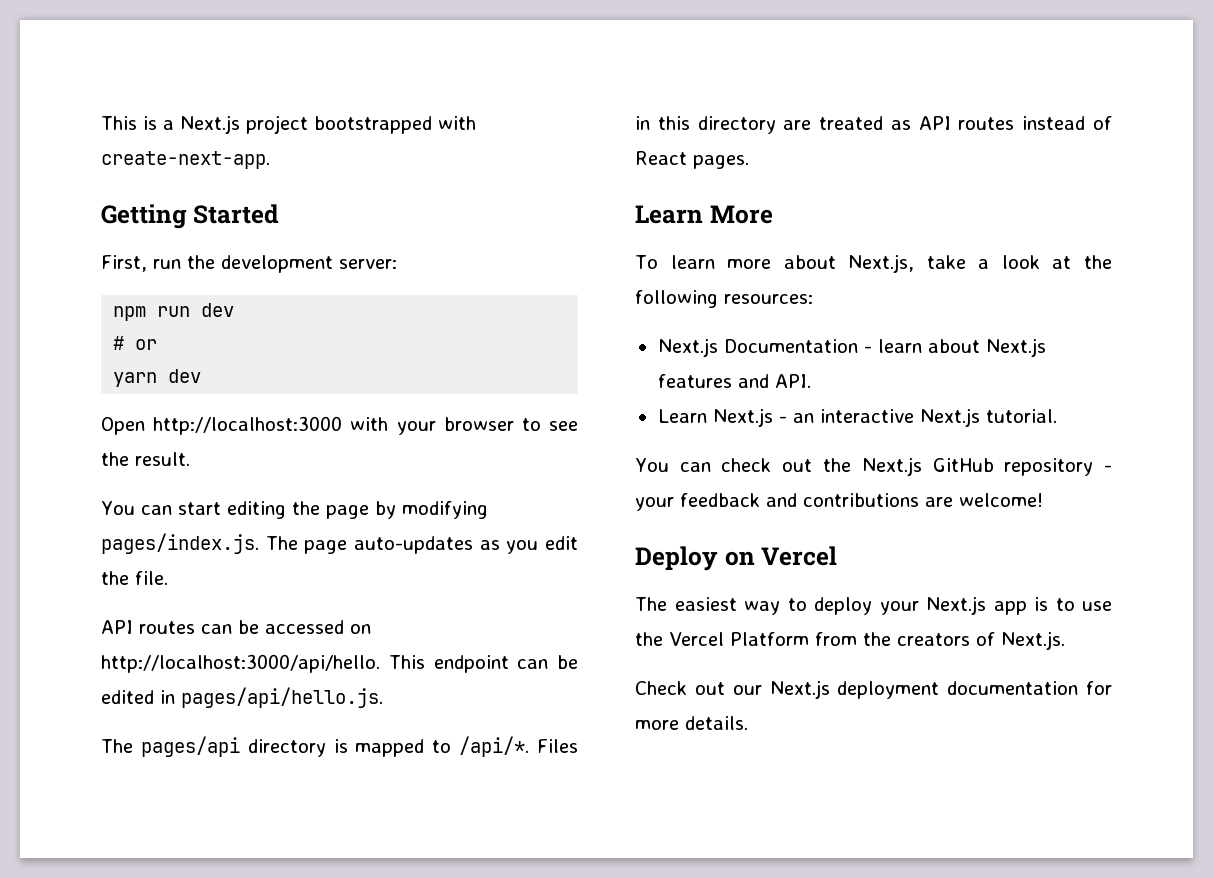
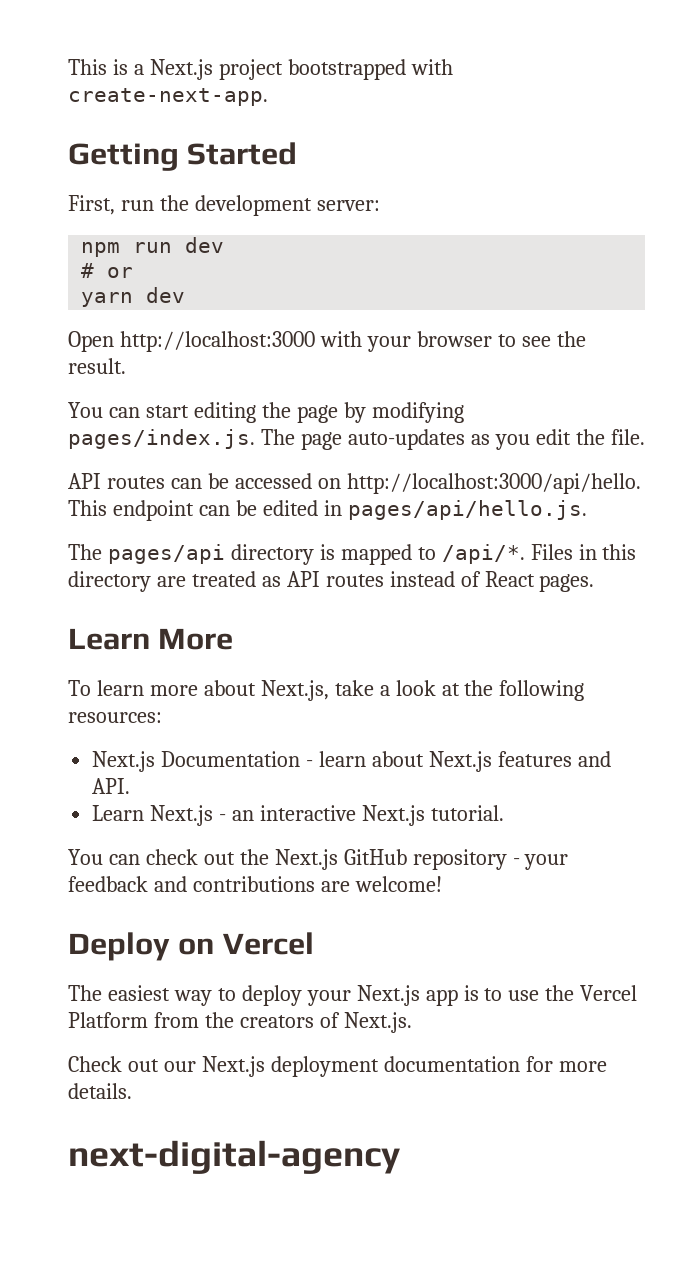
+ next-digital-agency

